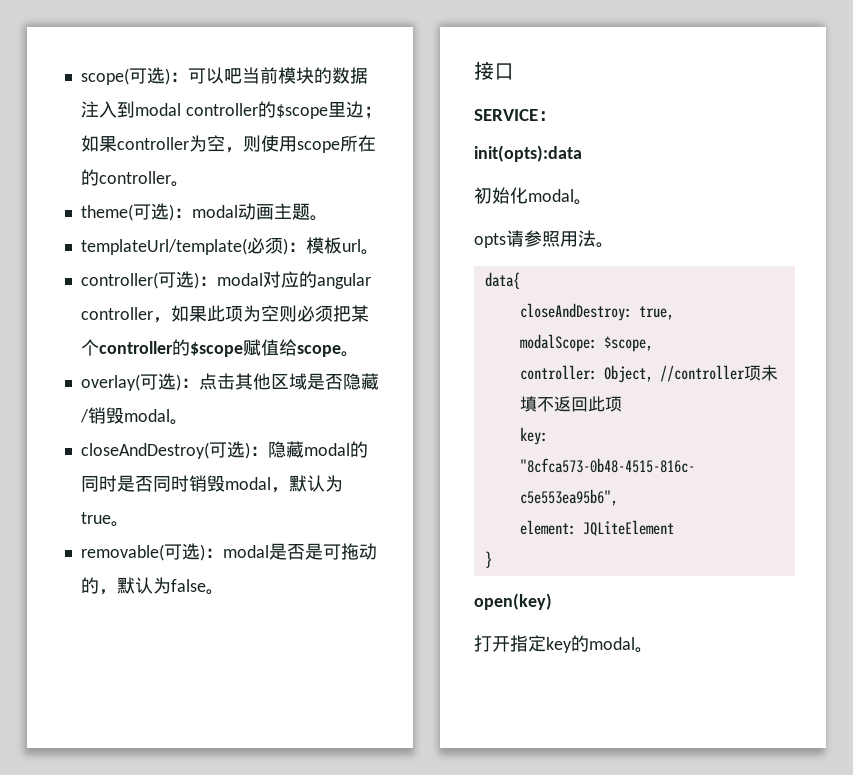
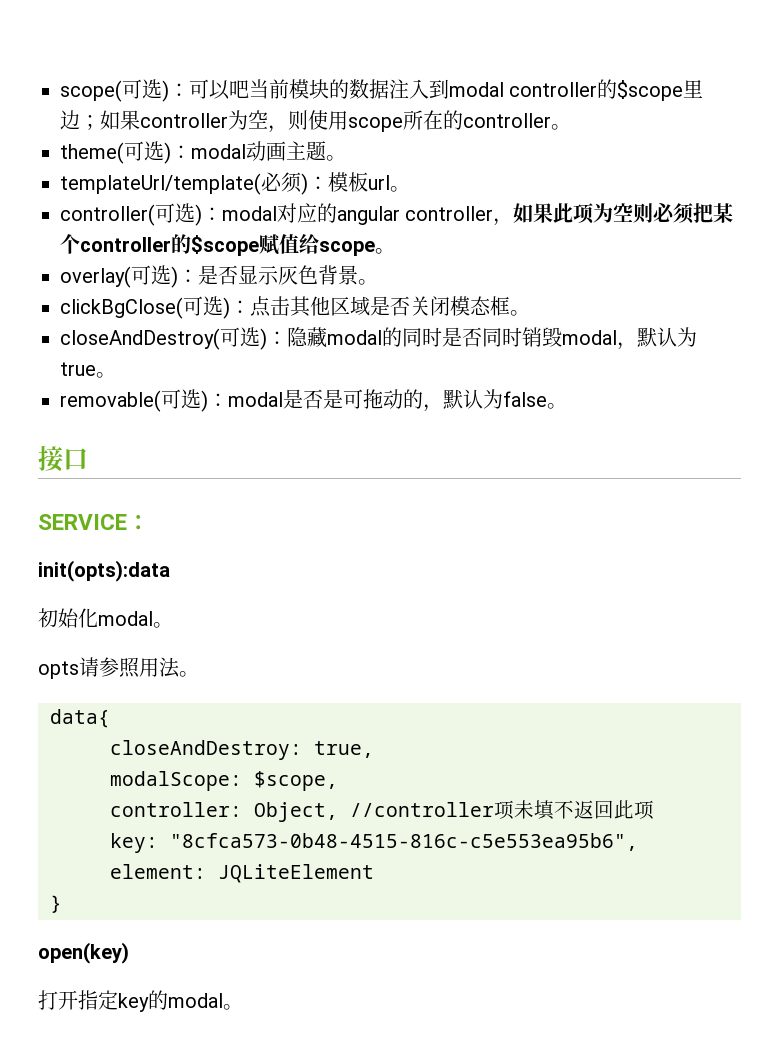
- overlay(可选)：点击其他区域是否隐藏/销毁modal。
+ overlay(可选)：是否显示灰色背景。
+ clickBgClose(可选)：点击其他区域是否关闭模态框。

